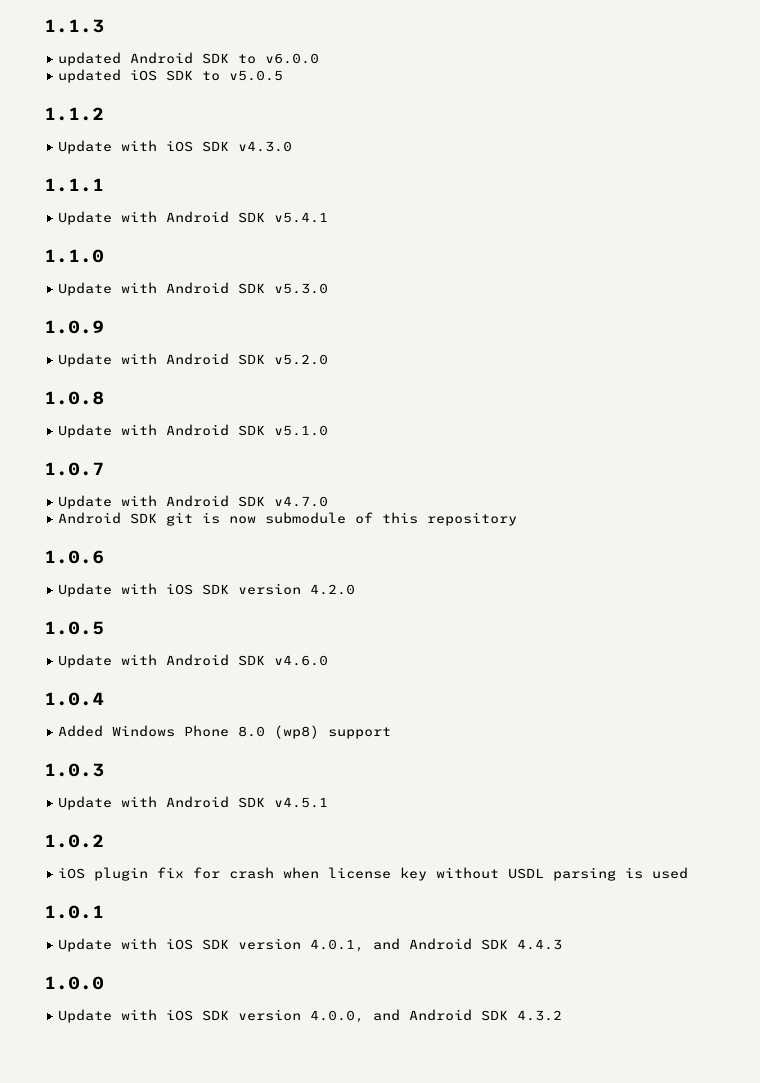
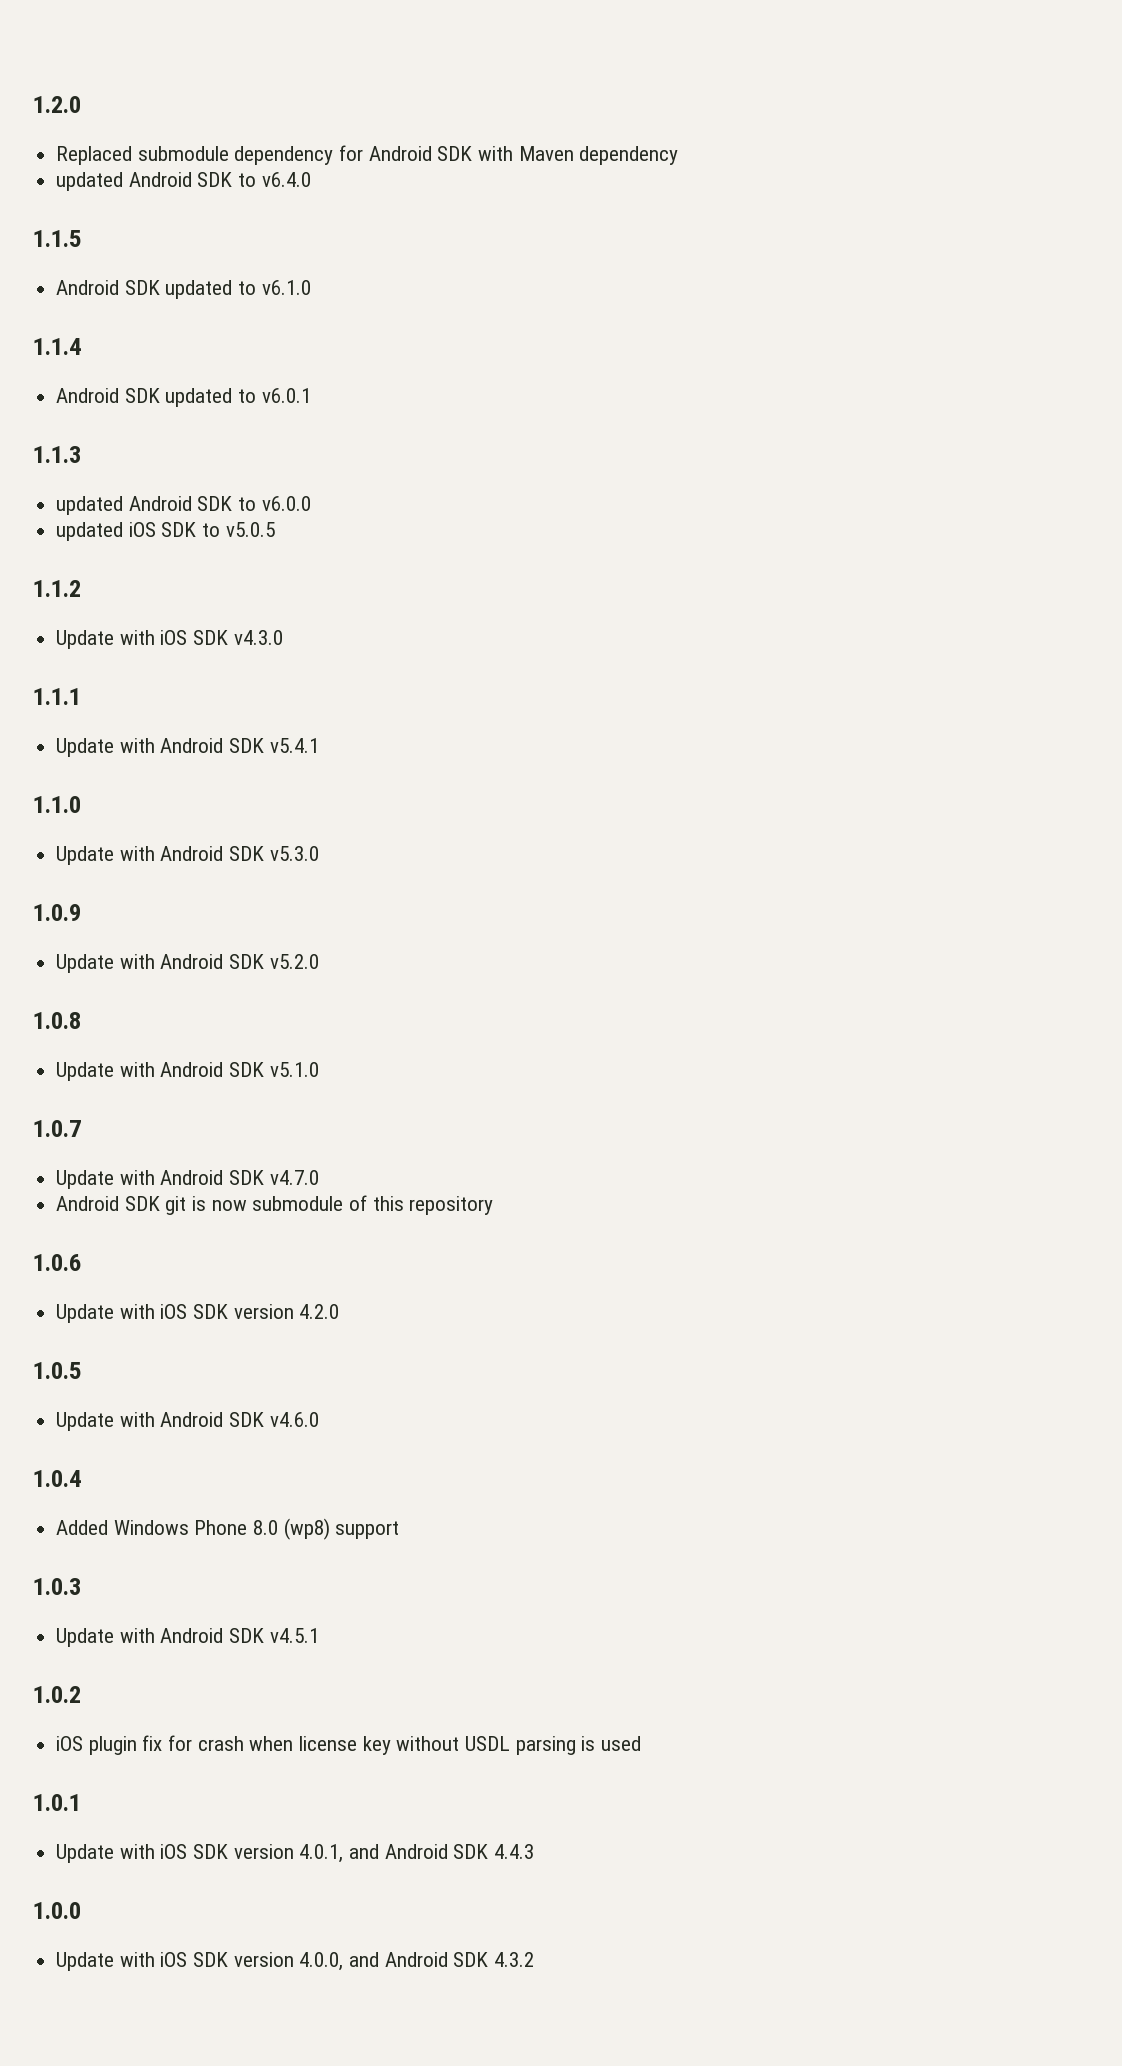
+ 1.2.0
+ Replaced submodule dependency for Android SDK with Maven dependency
+ updated Android SDK to v6.4.0
+ 1.1.5
+ Android SDK updated to v6.1.0
+ 1.1.4
+ Android SDK updated to v6.0.1

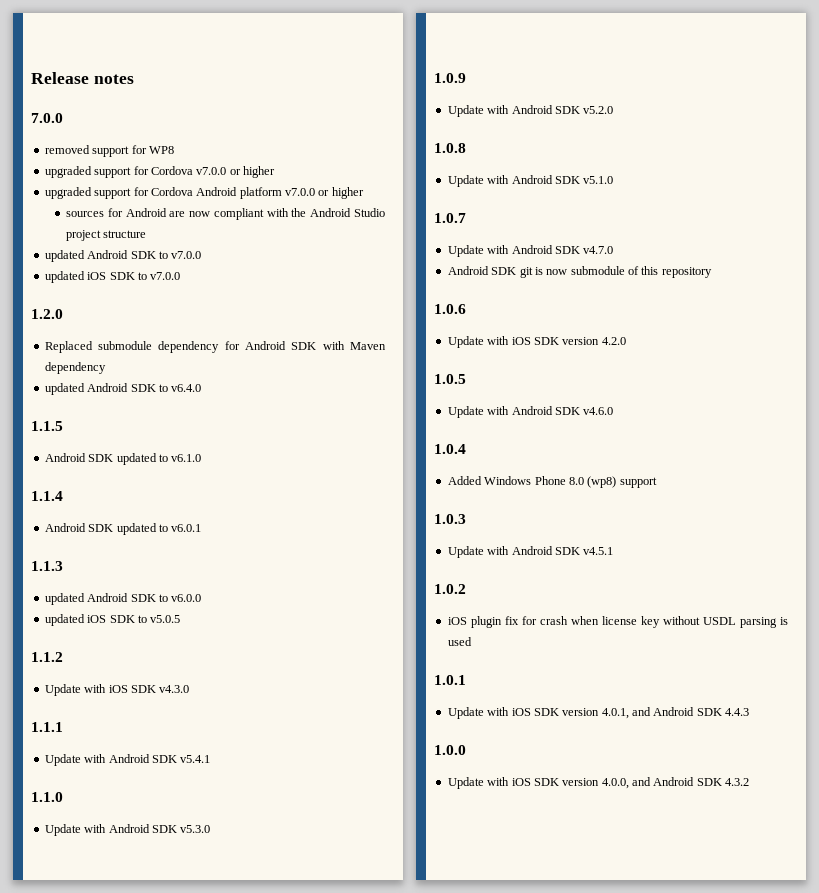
+ Release notes
+ 7.0.0
+ removed support for WP8
+ upgraded support for Cordova v7.0.0 or higher
+ upgraded support for Cordova Android platform v7.0.0 or higher
+ sources for Android are now compliant with the Android Studio project structure
+ updated Android SDK to v7.0.0
+ updated iOS SDK to v7.0.0

